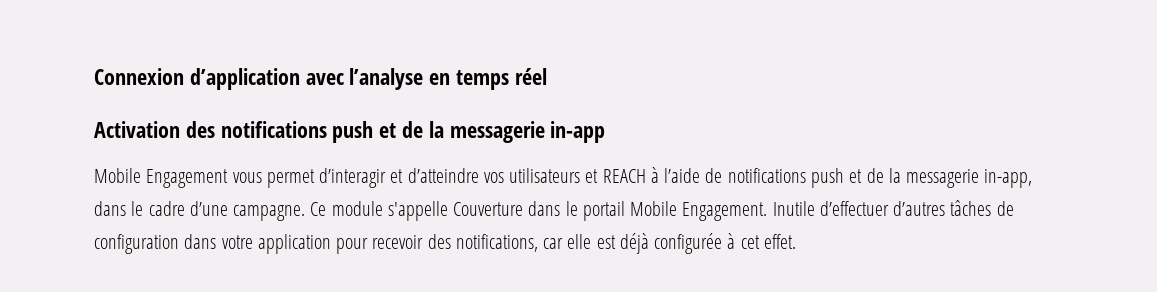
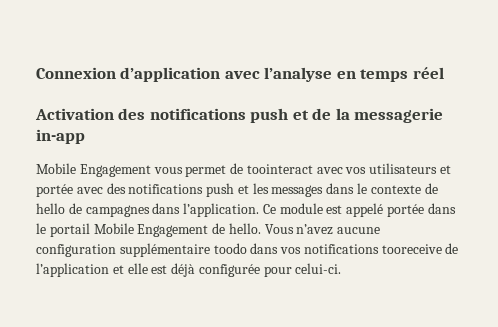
- Mobile Engagement vous permet d’interagir et d’atteindre vos utilisateurs et REACH à l’aide de notifications push et de la messagerie in-app, dans le cadre d’une campagne. Ce module s'appelle Couverture dans le portail Mobile Engagement. Inutile d’effectuer d’autres tâches de configuration dans votre application pour recevoir des notifications, car elle est déjà configurée à cet effet.
+ Mobile Engagement vous permet de toointeract avec vos utilisateurs et portée avec des notifications push et les messages dans le contexte de hello de campagnes dans l’application. Ce module est appelé portée dans le portail Mobile Engagement de hello. Vous n’avez aucune configuration supplémentaire toodo dans vos notifications tooreceive de l’application et elle est déjà configurée pour celui-ci.

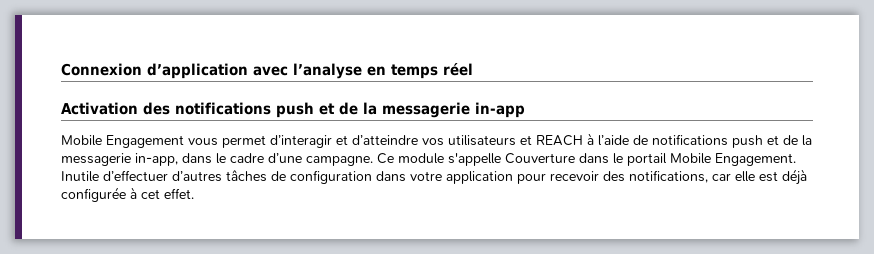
- Mobile Engagement vous permet de toointeract avec vos utilisateurs et portée avec des notifications push et les messages dans le contexte de hello de campagnes dans l’application. Ce module est appelé portée dans le portail Mobile Engagement de hello. Vous n’avez aucune configuration supplémentaire toodo dans vos notifications tooreceive de l’application et elle est déjà configurée pour celui-ci.
+ Mobile Engagement vous permet d’interagir et d’atteindre vos utilisateurs et REACH à l’aide de notifications push et de la messagerie in-app, dans le cadre d’une campagne. Ce module s'appelle Couverture dans le portail Mobile Engagement. Inutile d’effectuer d’autres tâches de configuration dans votre application pour recevoir des notifications, car elle est déjà configurée à cet effet.

